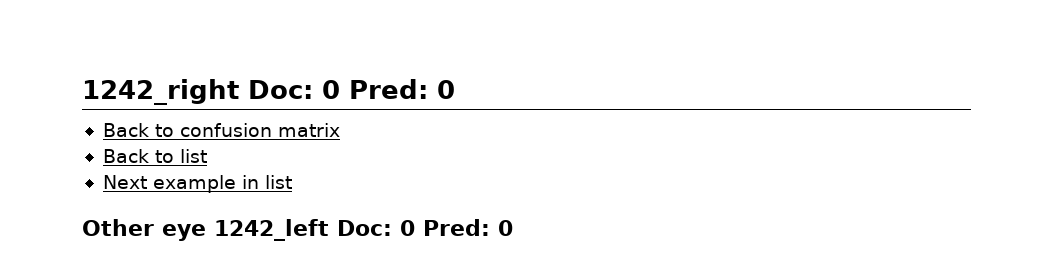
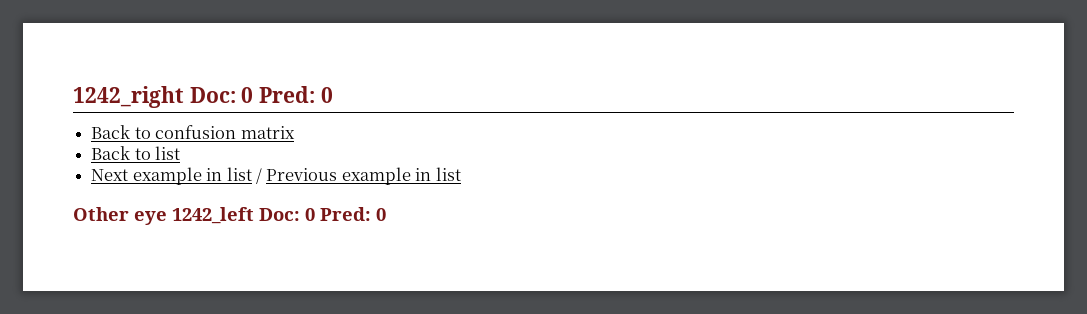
- Next example in list
+ Next example in list / Previous example in list

